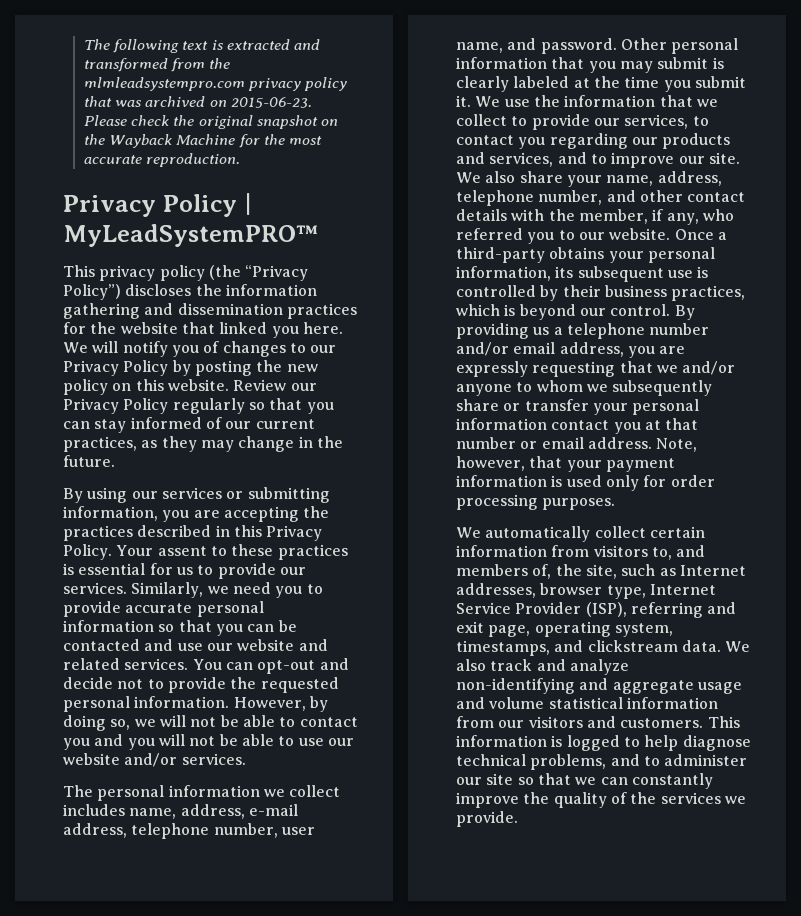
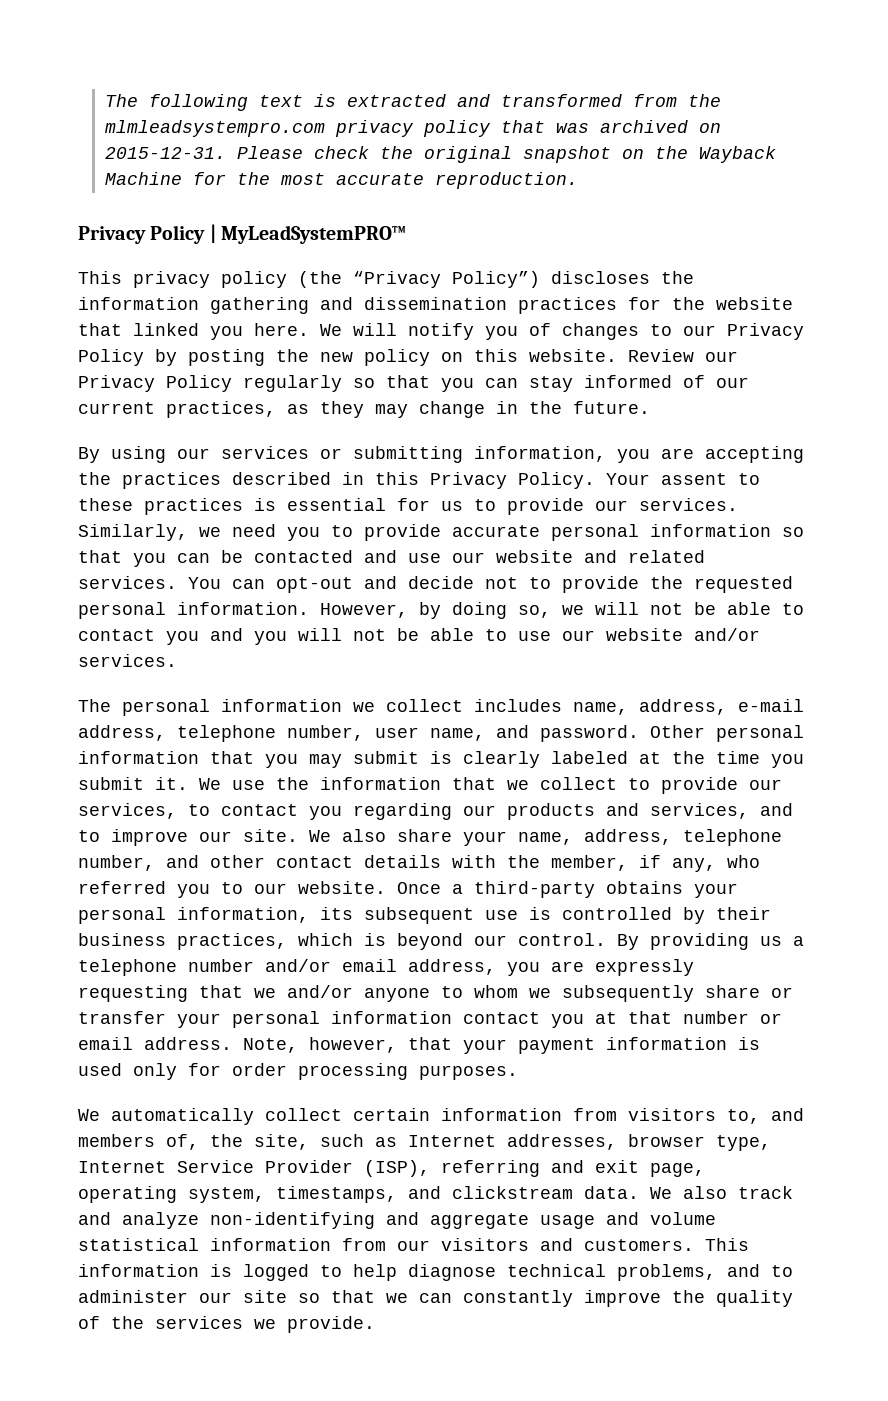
- The following text is extracted and transformed from the mlmleadsystempro.com privacy policy that was archived on 2015-06-23.
+ The following text is extracted and transformed from the mlmleadsystempro.com privacy policy that was archived on 2015-12-31.

